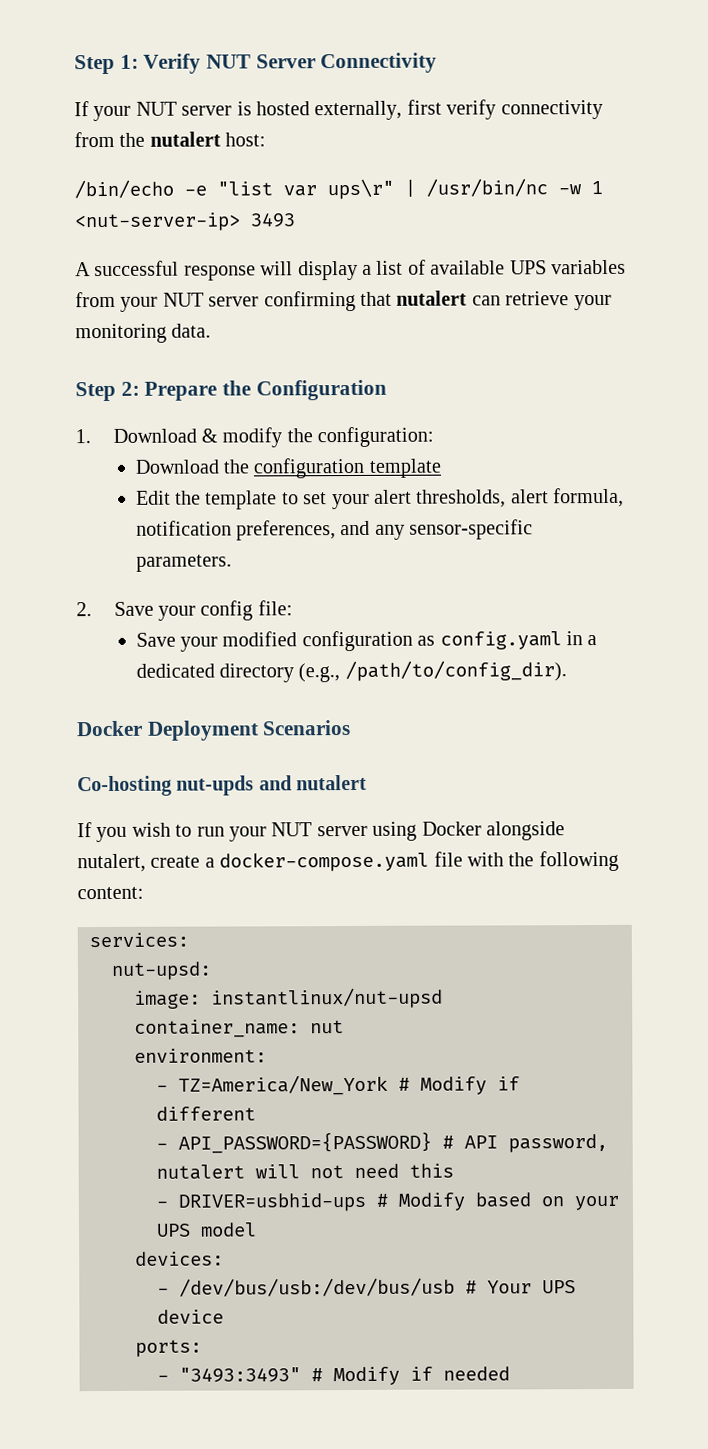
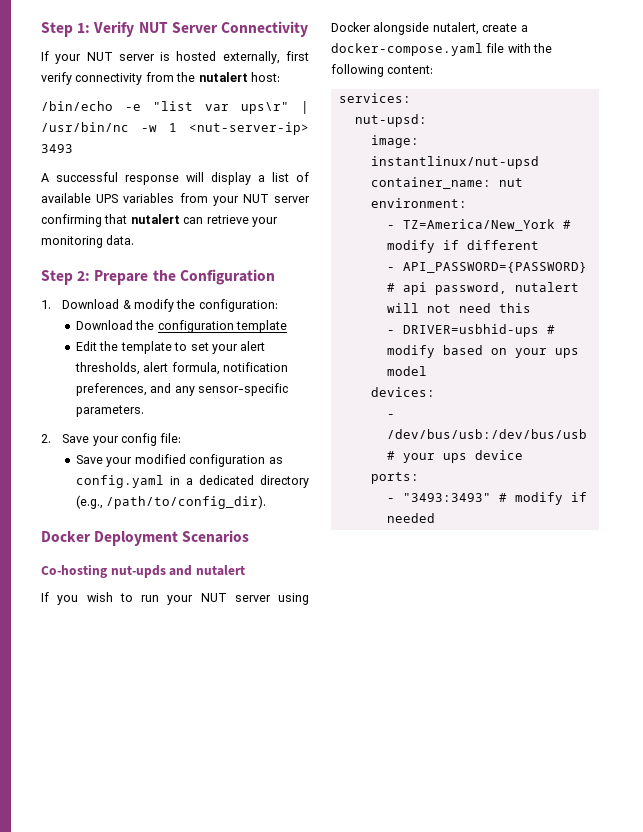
- - TZ=America/New_York # Modify if different
+ - TZ=America/New_York # modify if different
- - API_PASSWORD={PASSWORD} # API password, nutalert will not need this
+ - API_PASSWORD={PASSWORD} # api password, nutalert will not need this
- - DRIVER=usbhid-ups # Modify based on your UPS model
+ - DRIVER=usbhid-ups # modify based on your ups model
- - /dev/bus/usb:/dev/bus/usb # Your UPS device
+ - /dev/bus/usb:/dev/bus/usb # your ups device
- - "3493:3493" # Modify if needed
+ - "3493:3493" # modify if needed

